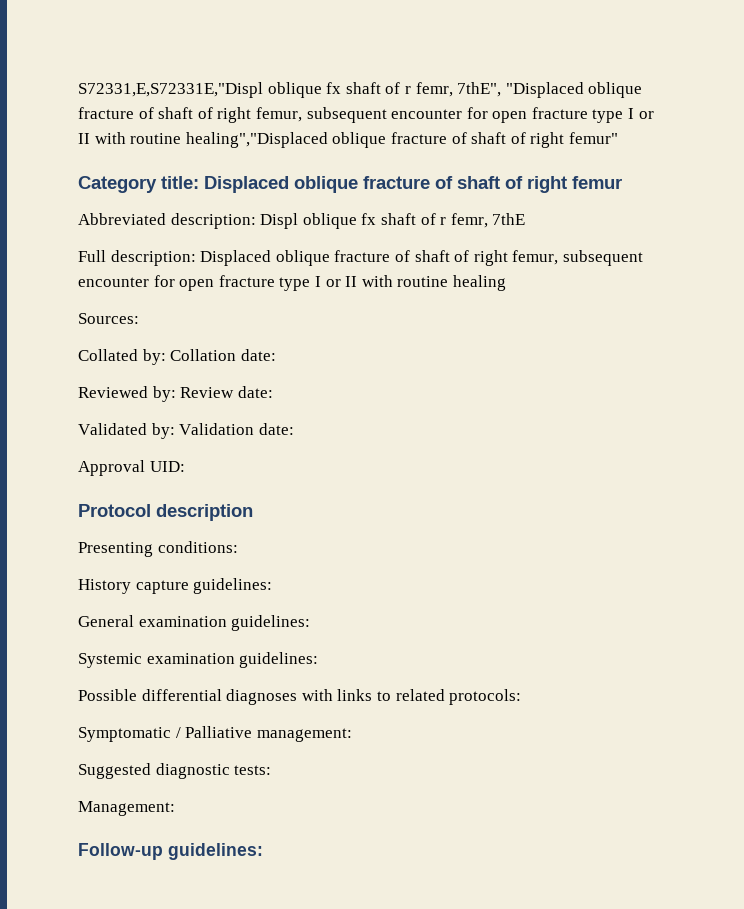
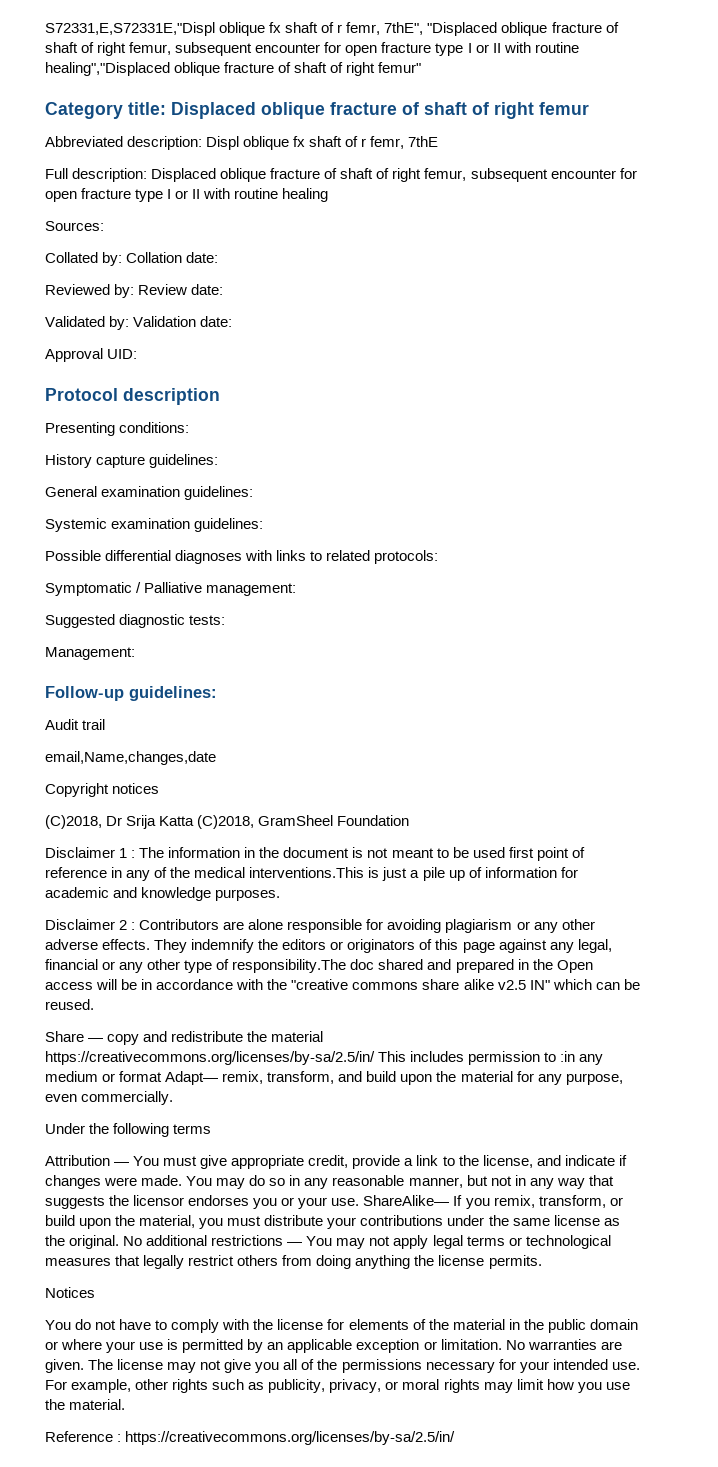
+ Audit trail
+ email,Name,changes,date
+ Copyright notices
+ (C)2018, Dr Srija Katta (C)2018, GramSheel Foundation
+ Disclaimer 1 : The information in the document is not meant to be used first point of reference in any of the medical interventions.This is just a pile up of information for academic and knowledge purposes.
+ Disclaimer 2 : Contributors are alone responsible for avoiding plagiarism or any other adverse effects. They indemnify the editors or originators of this page against any legal, financial or any other type of responsibility.The doc shared and prepared in the Open access will be in accordance with the "creative commons share alike v2.5 IN" which can be reused.
+ Share — copy and redistribute the material https://creativecommons.org/licenses/by-sa/2.5/in/ This includes permission to :in any medium or format Adapt— remix, transform, and build upon the material for any purpose, even commercially.
+ Under the following terms
+ Attribution — You must give appropriate credit, provide a link to the license, and indicate if changes were made. You may do so in any reasonable manner, but not in any way that suggests the licensor endorses you or your use. ShareAlike— If you remix, transform, or build upon the material, you must distribute your contributions under the same license as the original. No additional restrictions — You may not apply legal terms or technological measures that legally restrict others from doing anything the license permits.
+ Notices
+ You do not have to comply with the license for elements of the material in the public domain or where your use is permitted by an applicable exception or limitation. No warranties are given. The license may not give you all of the permissions necessary for your intended use. For example, other rights such as publicity, privacy, or moral rights may limit how you use the material.
+ Reference : https://creativecommons.org/licenses/by-sa/2.5/in/

